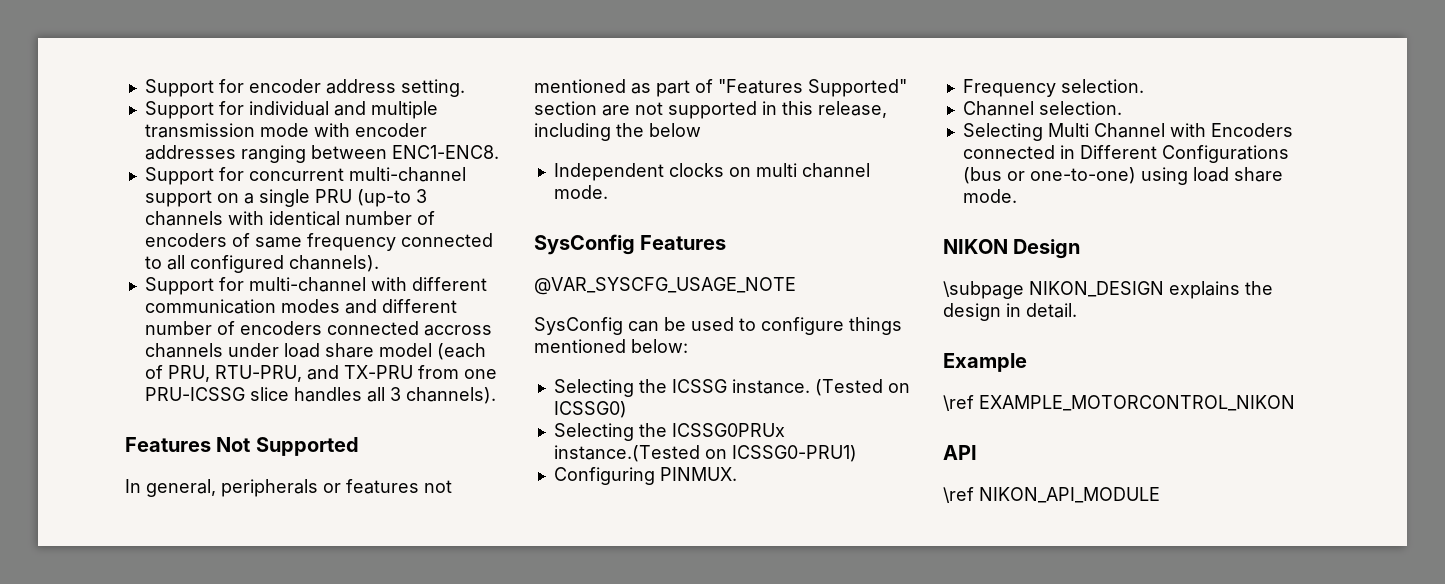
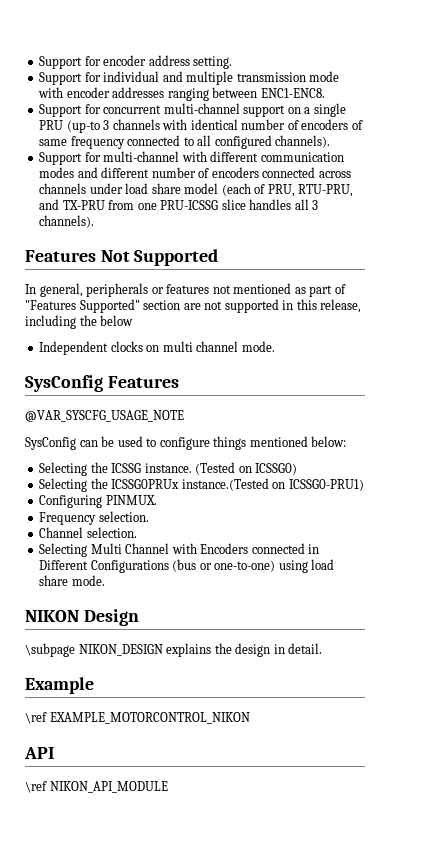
- Support for multi-channel with different communication modes and different number of encoders connected accross channels under load share model (each of PRU, RTU-PRU, and TX-PRU from one PRU-ICSSG slice handles all 3 channels).
+ Support for multi-channel with different communication modes and different number of encoders connected across channels under load share model (each of PRU, RTU-PRU, and TX-PRU from one PRU-ICSSG slice handles all 3 channels).

